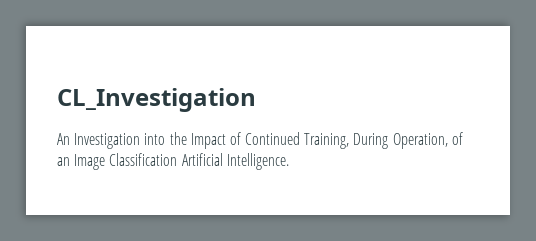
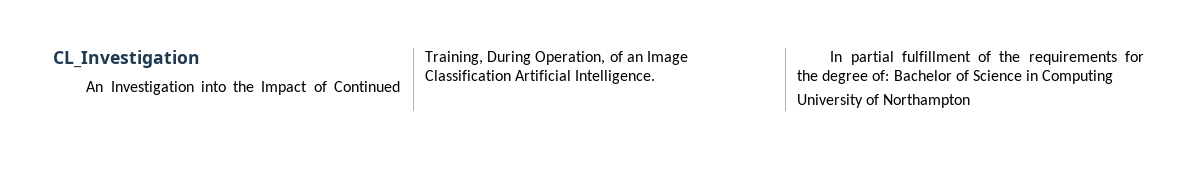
+ In partial fulfillment of the requirements for the degree of: Bachelor of Science in Computing
+ University of Northampton

